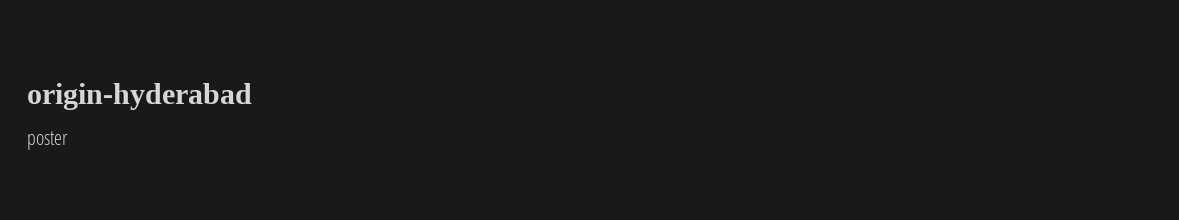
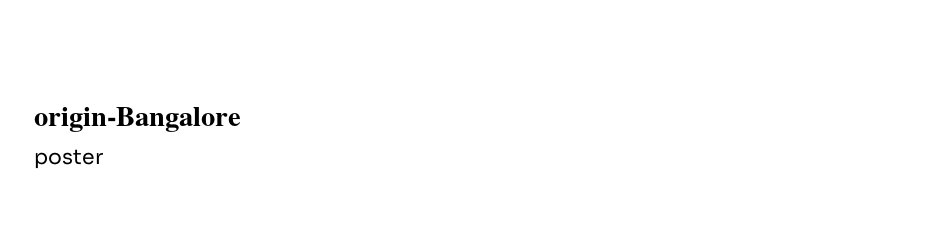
- origin-hyderabad
+ origin-Bangalore

